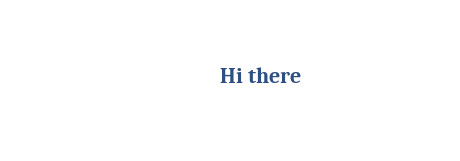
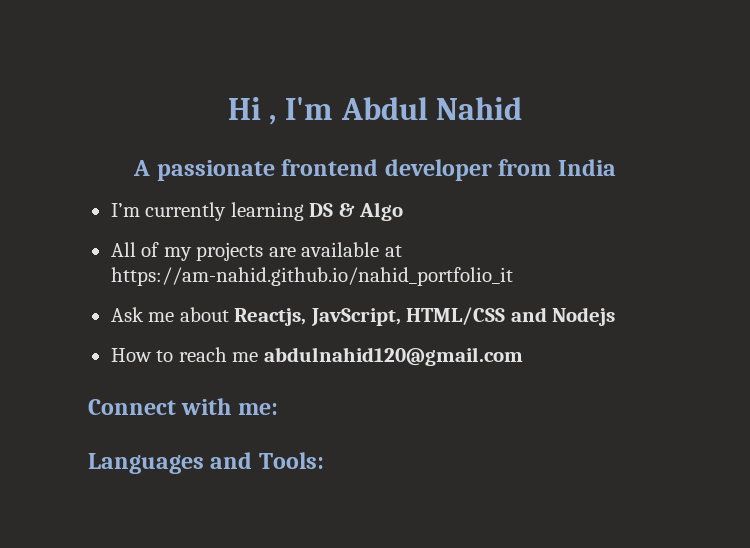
- Hi there
+ Hi , I'm Abdul Nahid
+ A passionate frontend developer from India
+ I’m currently learning DS & Algo
+ All of my projects are available at https://am-nahid.github.io/nahid_portfolio_it
+ Ask me about Reactjs, JavScript, HTML/CSS and Nodejs
+ How to reach me abdulnahid120@gmail.com
+ Connect with me:
+ Languages and Tools:

